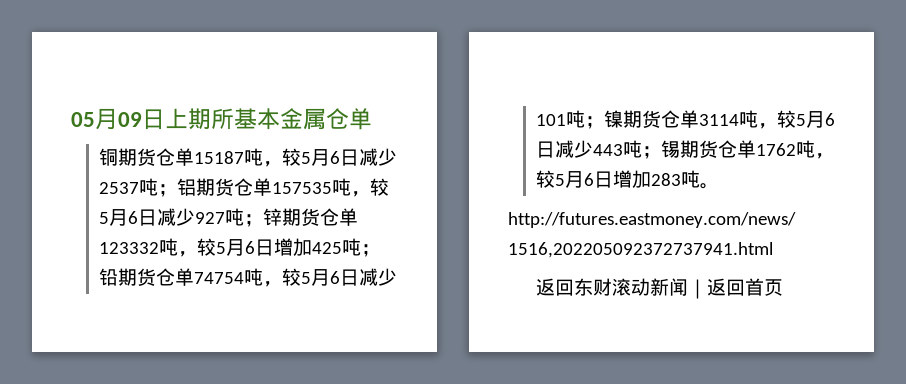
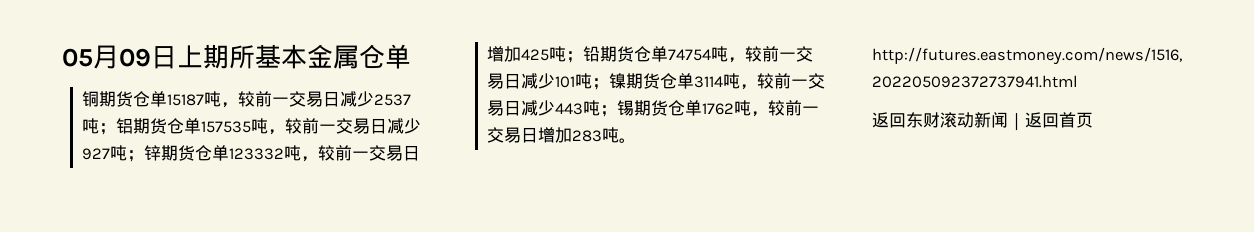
- 铜期货仓单15187吨，较5月6日减少2537吨；铝期货仓单157535吨，较5月6日减少927吨；锌期货仓单123332吨，较5月6日增加425吨；铅期货仓单74754吨，较5月6日减少101吨；镍期货仓单3114吨，较5月6日减少443吨；锡期货仓单1762吨，较5月6日增加283吨。
+ 铜期货仓单15187吨，较前一交易日减少2537吨；铝期货仓单157535吨，较前一交易日减少927吨；锌期货仓单123332吨，较前一交易日增加425吨；铅期货仓单74754吨，较前一交易日减少101吨；镍期货仓单3114吨，较前一交易日减少443吨；锡期货仓单1762吨，较前一交易日增加283吨。

